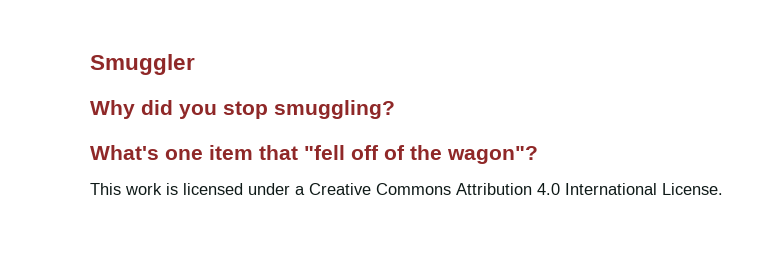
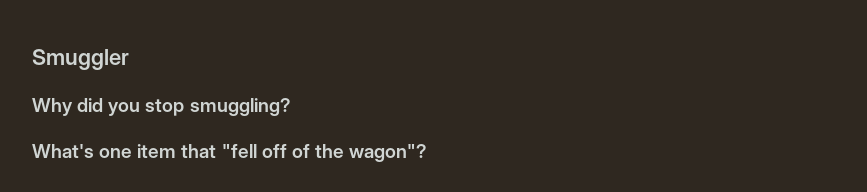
- This work is licensed under a Creative Commons Attribution 4.0 International License.

